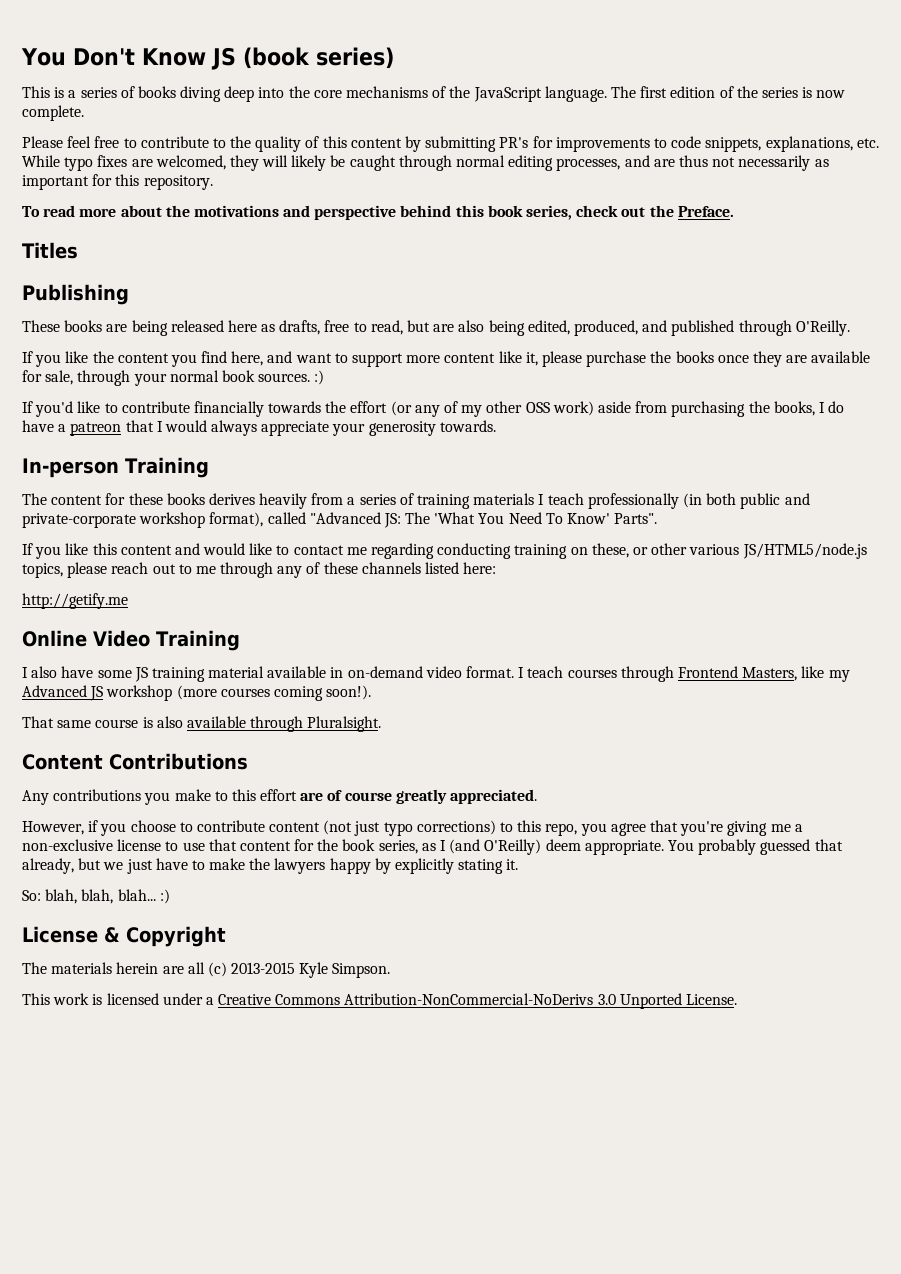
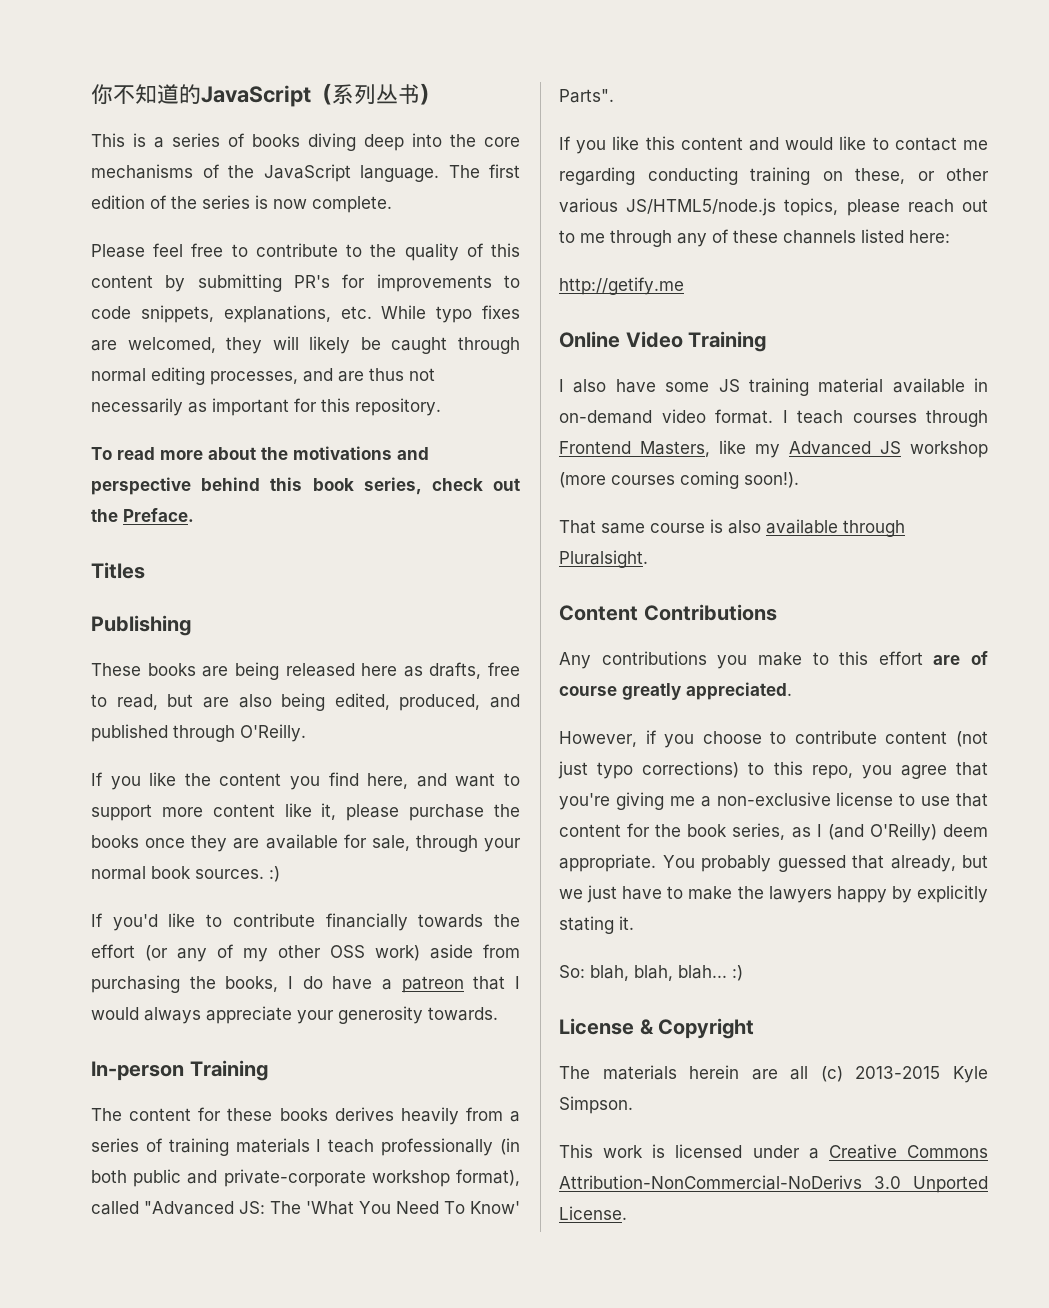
- You Don't Know JS (book series)
+ 你不知道的JavaScript（系列丛书）

